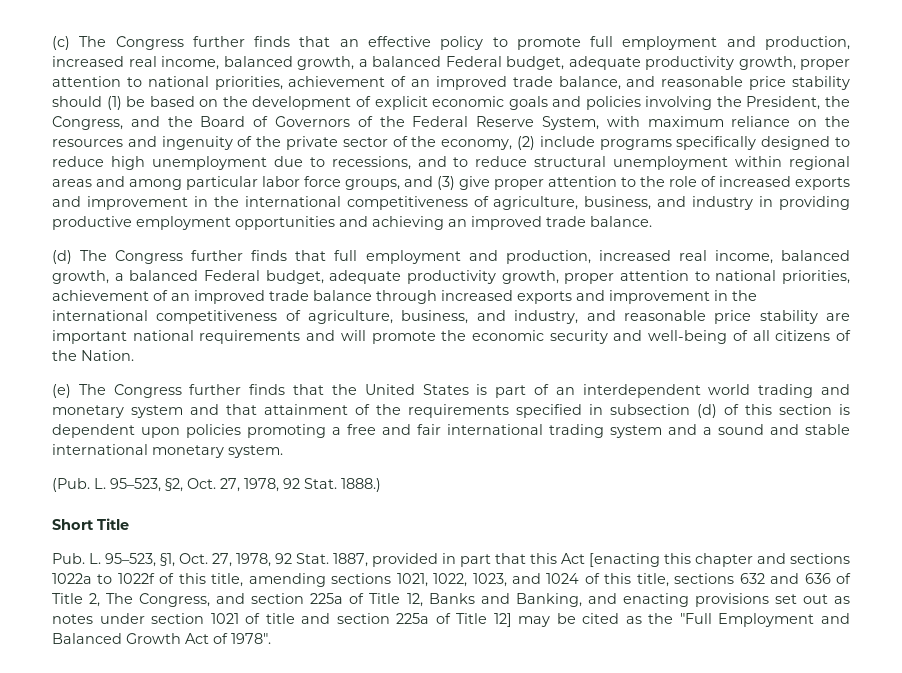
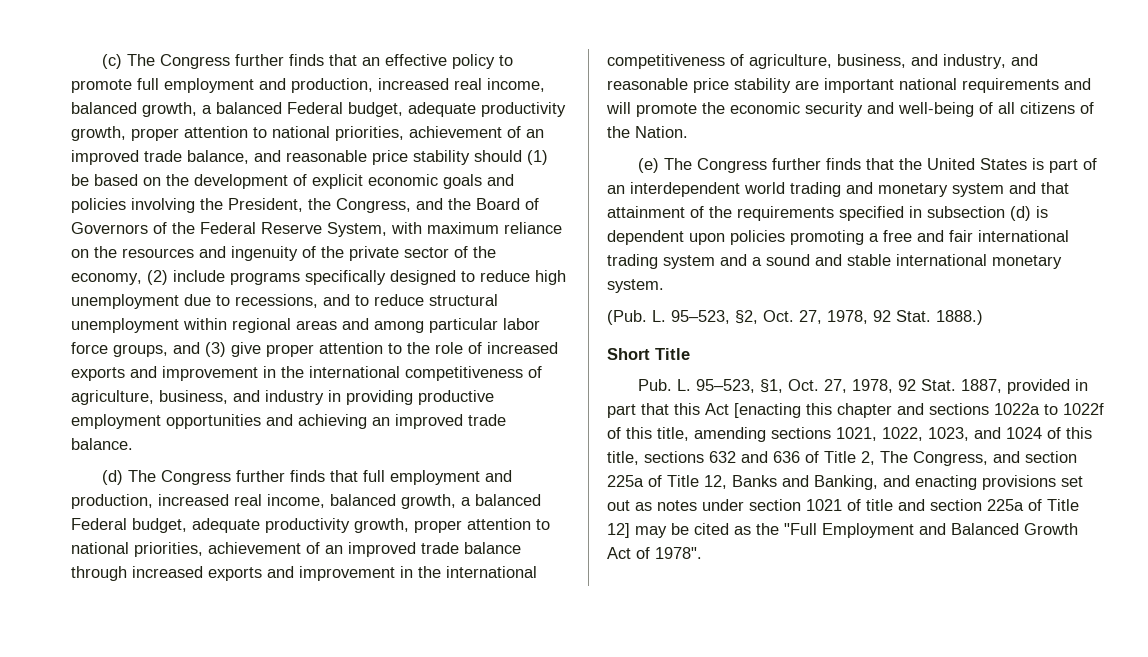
- (e) The Congress further finds that the United States is part of an interdependent world trading and monetary system and that attainment of the requirements specified in subsection (d) of this section is dependent upon policies promoting a free and fair international trading system and a sound and stable international monetary system.
+ (e) The Congress further finds that the United States is part of an interdependent world trading and monetary system and that attainment of the requirements specified in subsection (d) is dependent upon policies promoting a free and fair international trading system and a sound and stable international monetary system.

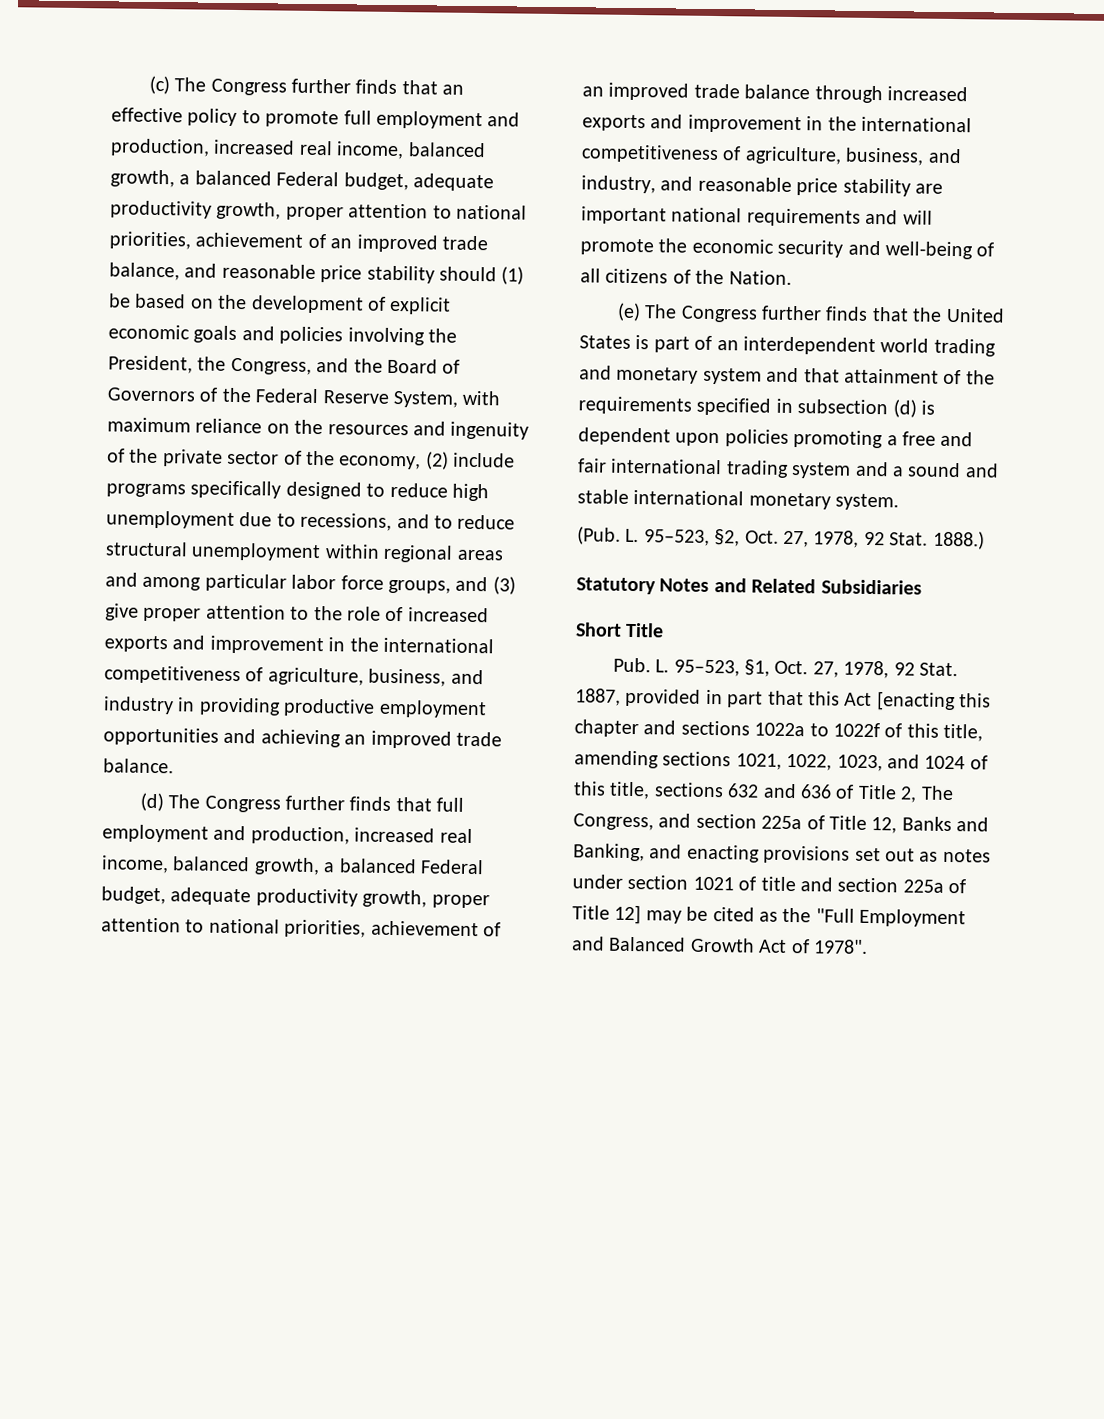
+ Statutory Notes and Related Subsidiaries

